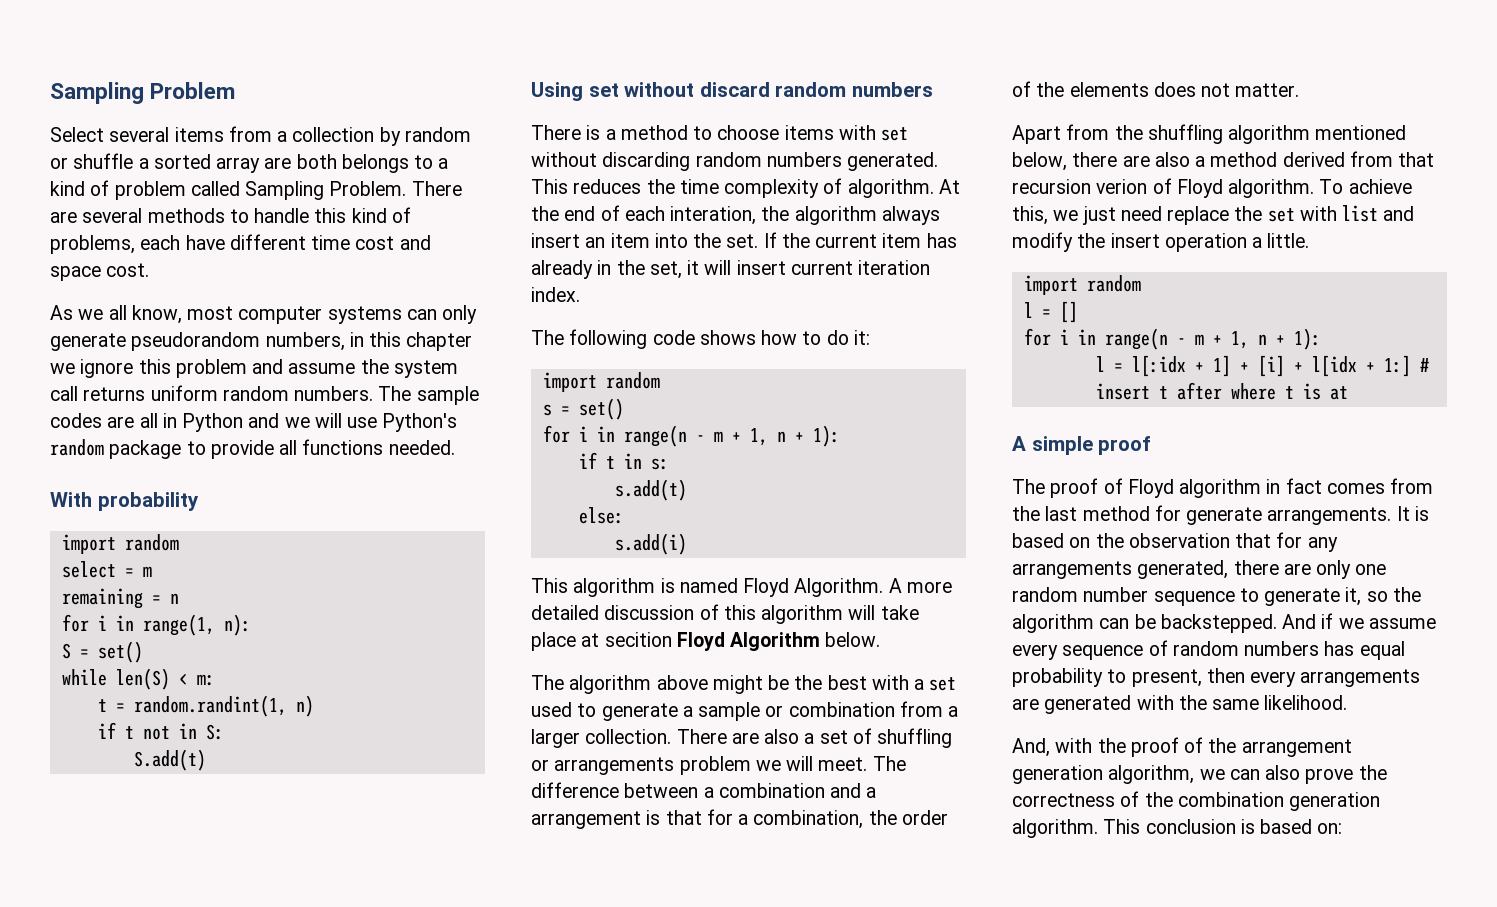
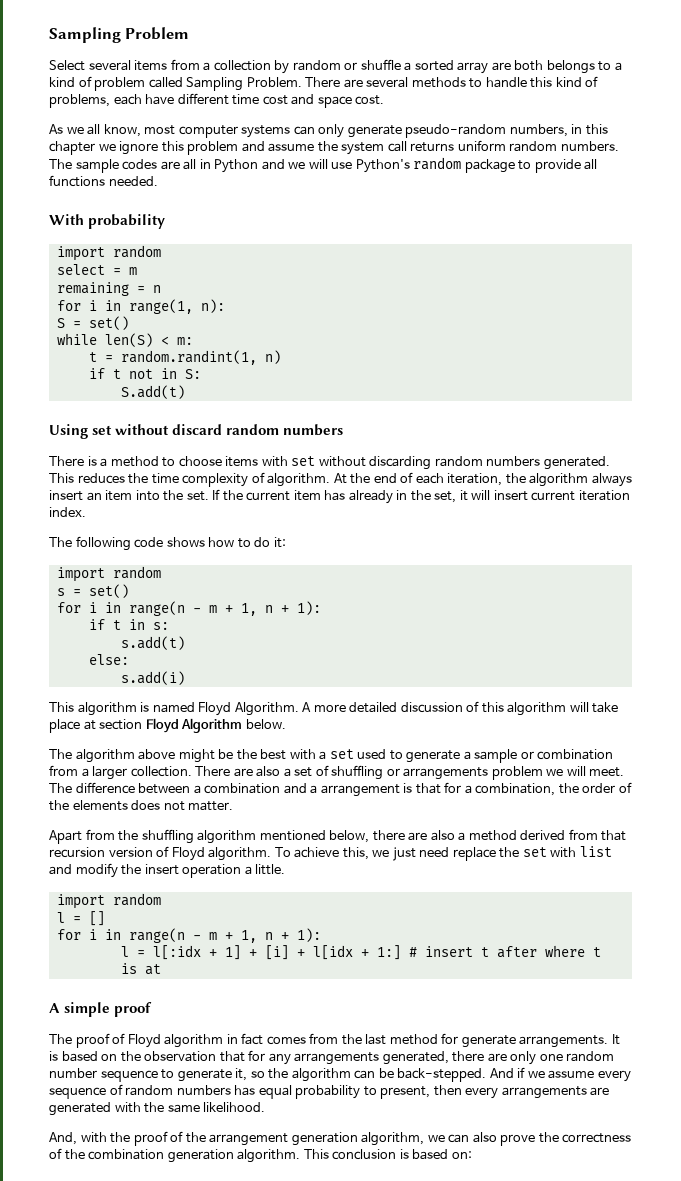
- As we all know, most computer systems can only generate pseudorandom numbers, in this chapter we ignore this problem and assume the system call returns uniform random numbers.
+ As we all know, most computer systems can only generate pseudo-random numbers, in this chapter we ignore this problem and assume the system call returns uniform random numbers.
- At the end of each interation, the algorithm always insert an item into the set.
+ At the end of each iteration, the algorithm always insert an item into the set.
- A more detailed discussion of this algorithm will take place at secition Floyd Algorithm below.
+ A more detailed discussion of this algorithm will take place at section Floyd Algorithm below.
- Apart from the shuffling algorithm mentioned below, there are also a method derived from that recursion verion of Floyd algorithm.
+ Apart from the shuffling algorithm mentioned below, there are also a method derived from that recursion version of Floyd algorithm.
- It is based on the observation that for any arrangements generated, there are only one random number sequence to generate it, so the algorithm can be backstepped.
+ It is based on the observation that for any arrangements generated, there are only one random number sequence to generate it, so the algorithm can be back-stepped.

